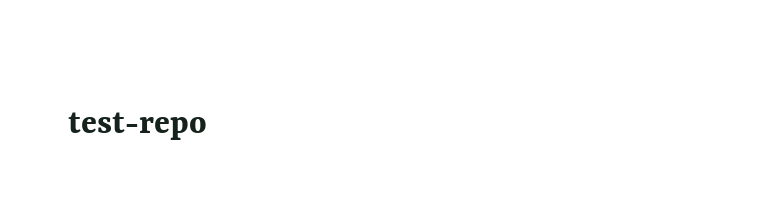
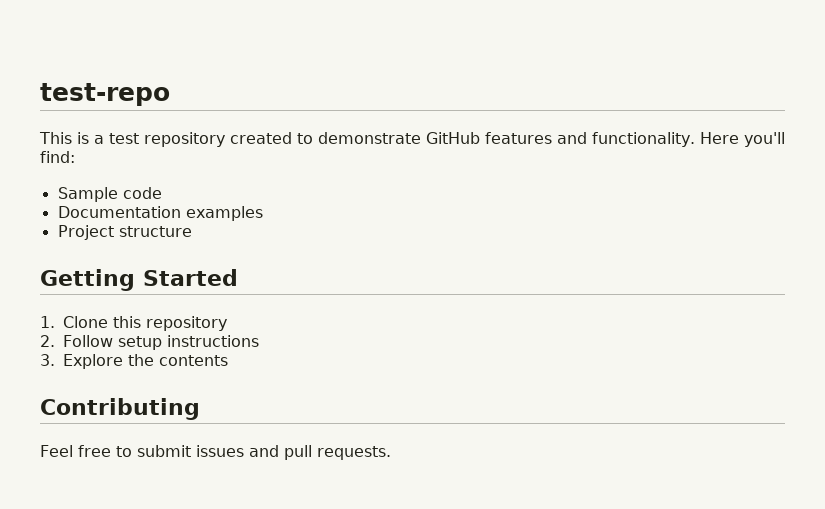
+ This is a test repository created to demonstrate GitHub features and functionality. Here you'll find:
+ Sample code
+ Documentation examples
+ Project structure
+ Getting Started
+ 1. Clone this repository
+ 2. Follow setup instructions
+ 3. Explore the contents
+ Contributing
+ Feel free to submit issues and pull requests.

